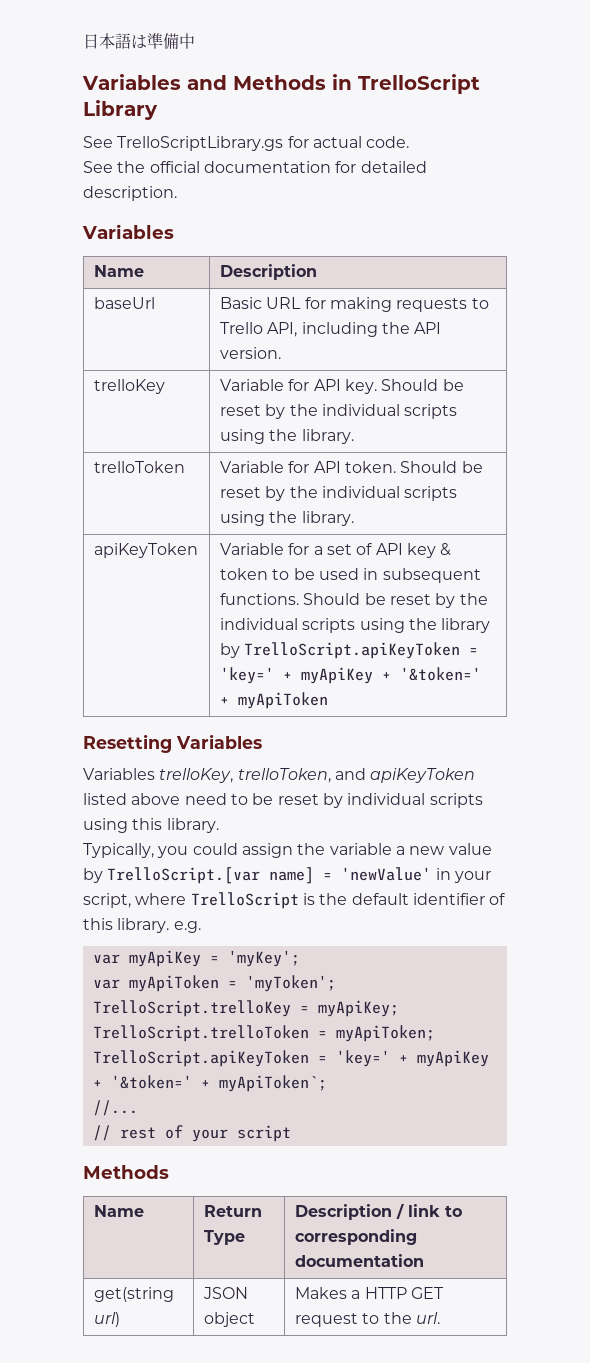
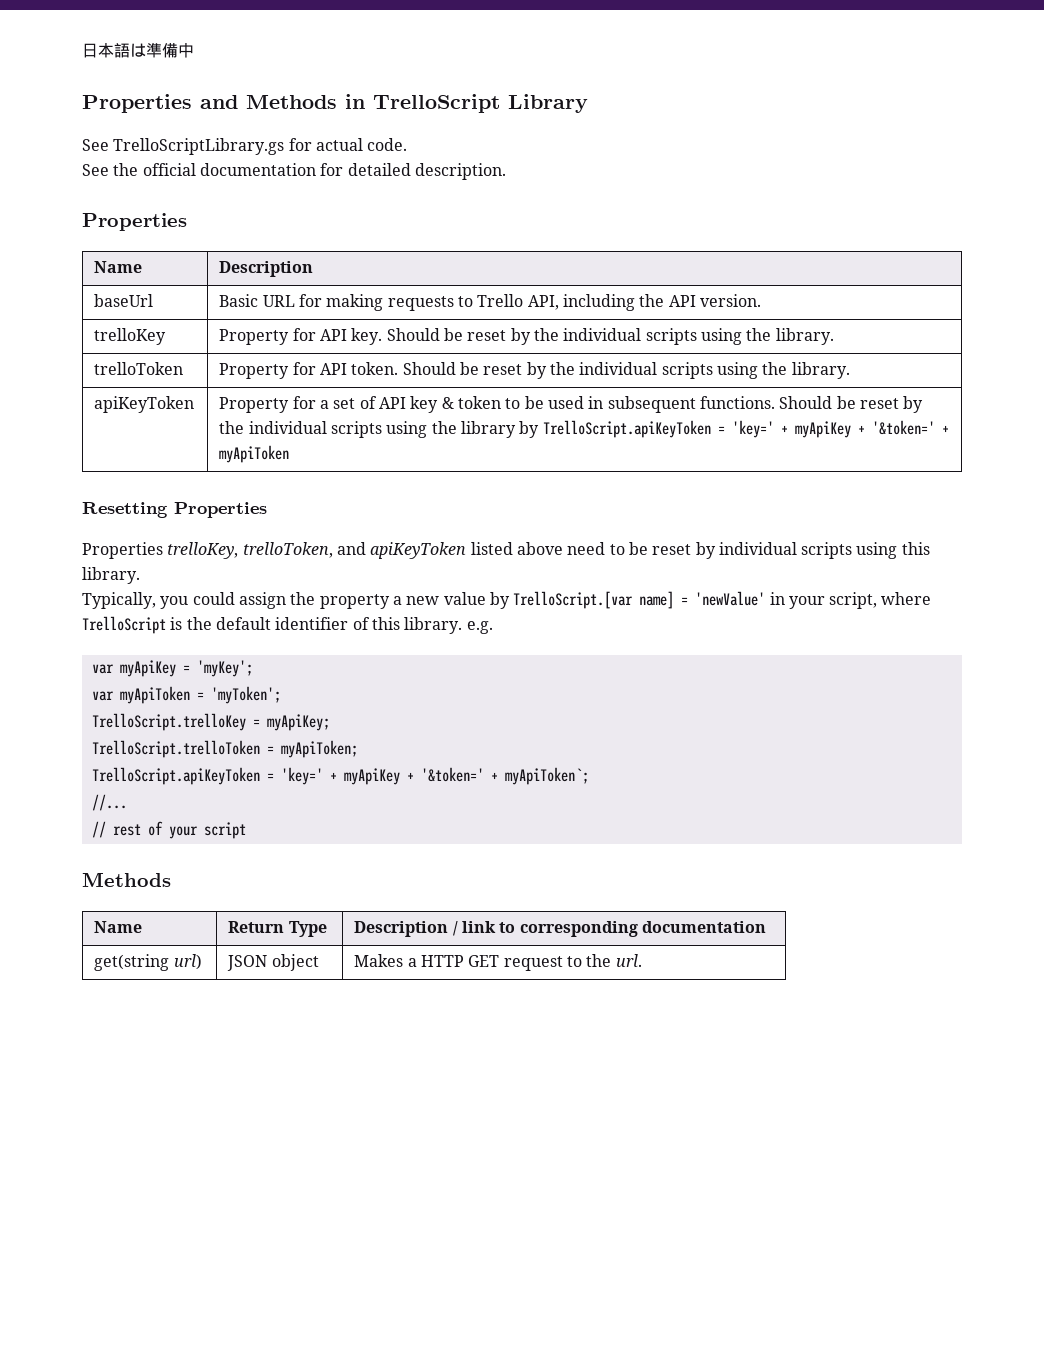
- Variables and Methods in TrelloScript Library
+ Properties and Methods in TrelloScript Library
  See the official documentation for detailed description.
- Variables
+ Properties
- trelloKey | Variable for API key. Should be reset by the individual scripts using the library.
+ trelloKey | Property for API key. Should be reset by the individual scripts using the library.
- trelloToken | Variable for API token. Should be reset by the individual scripts using the library.
+ trelloToken | Property for API token. Should be reset by the individual scripts using the library.
- apiKeyToken | Variable for a set of API key & token to be used in subsequent functions. Should be reset by the individual scripts using the library by TrelloScript.apiKeyToken = 'key=' + myApiKey + '&token=' + myApiToken
+ apiKeyToken | Property for a set of API key & token to be used in subsequent functions. Should be reset by the individual scripts using the library by TrelloScript.apiKeyToken = 'key=' + myApiKey + '&token=' + myApiToken
- Resetting Variables
- Variables trelloKey, trelloToken, and apiKeyToken listed above need to be reset by individual scripts using this library.
+ Resetting Properties
+ Properties trelloKey, trelloToken, and apiKeyToken listed above need to be reset by individual scripts using this library.
- Typically, you could assign the variable a new value by TrelloScript.[var name] = 'newValue' in your script, where TrelloScript is the default identifier of this library. e.g.
+ Typically, you could assign the property a new value by TrelloScript.[var name] = 'newValue' in your script, where TrelloScript is the default identifier of this library. e.g.

